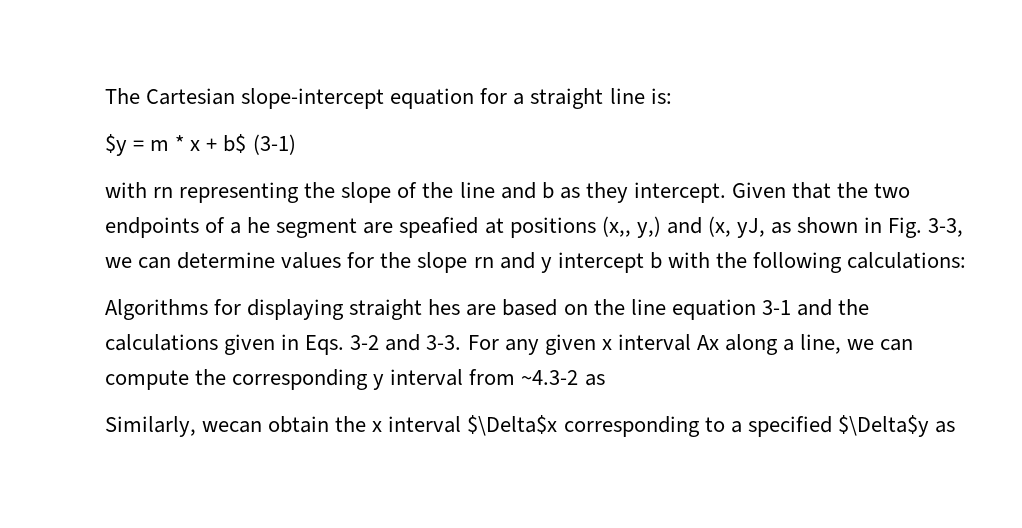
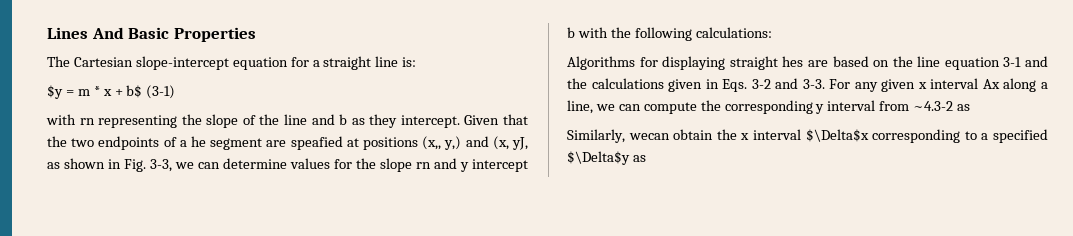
+ Lines And Basic Properties

